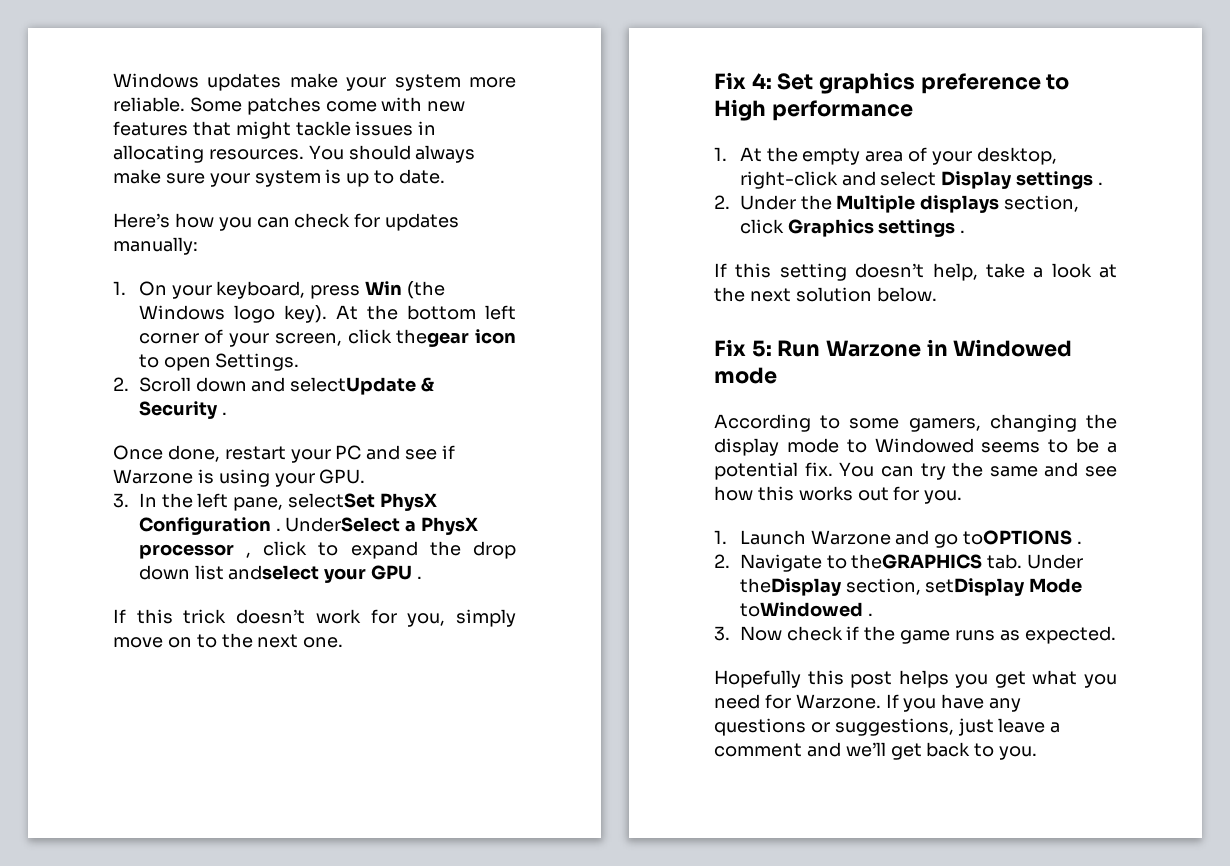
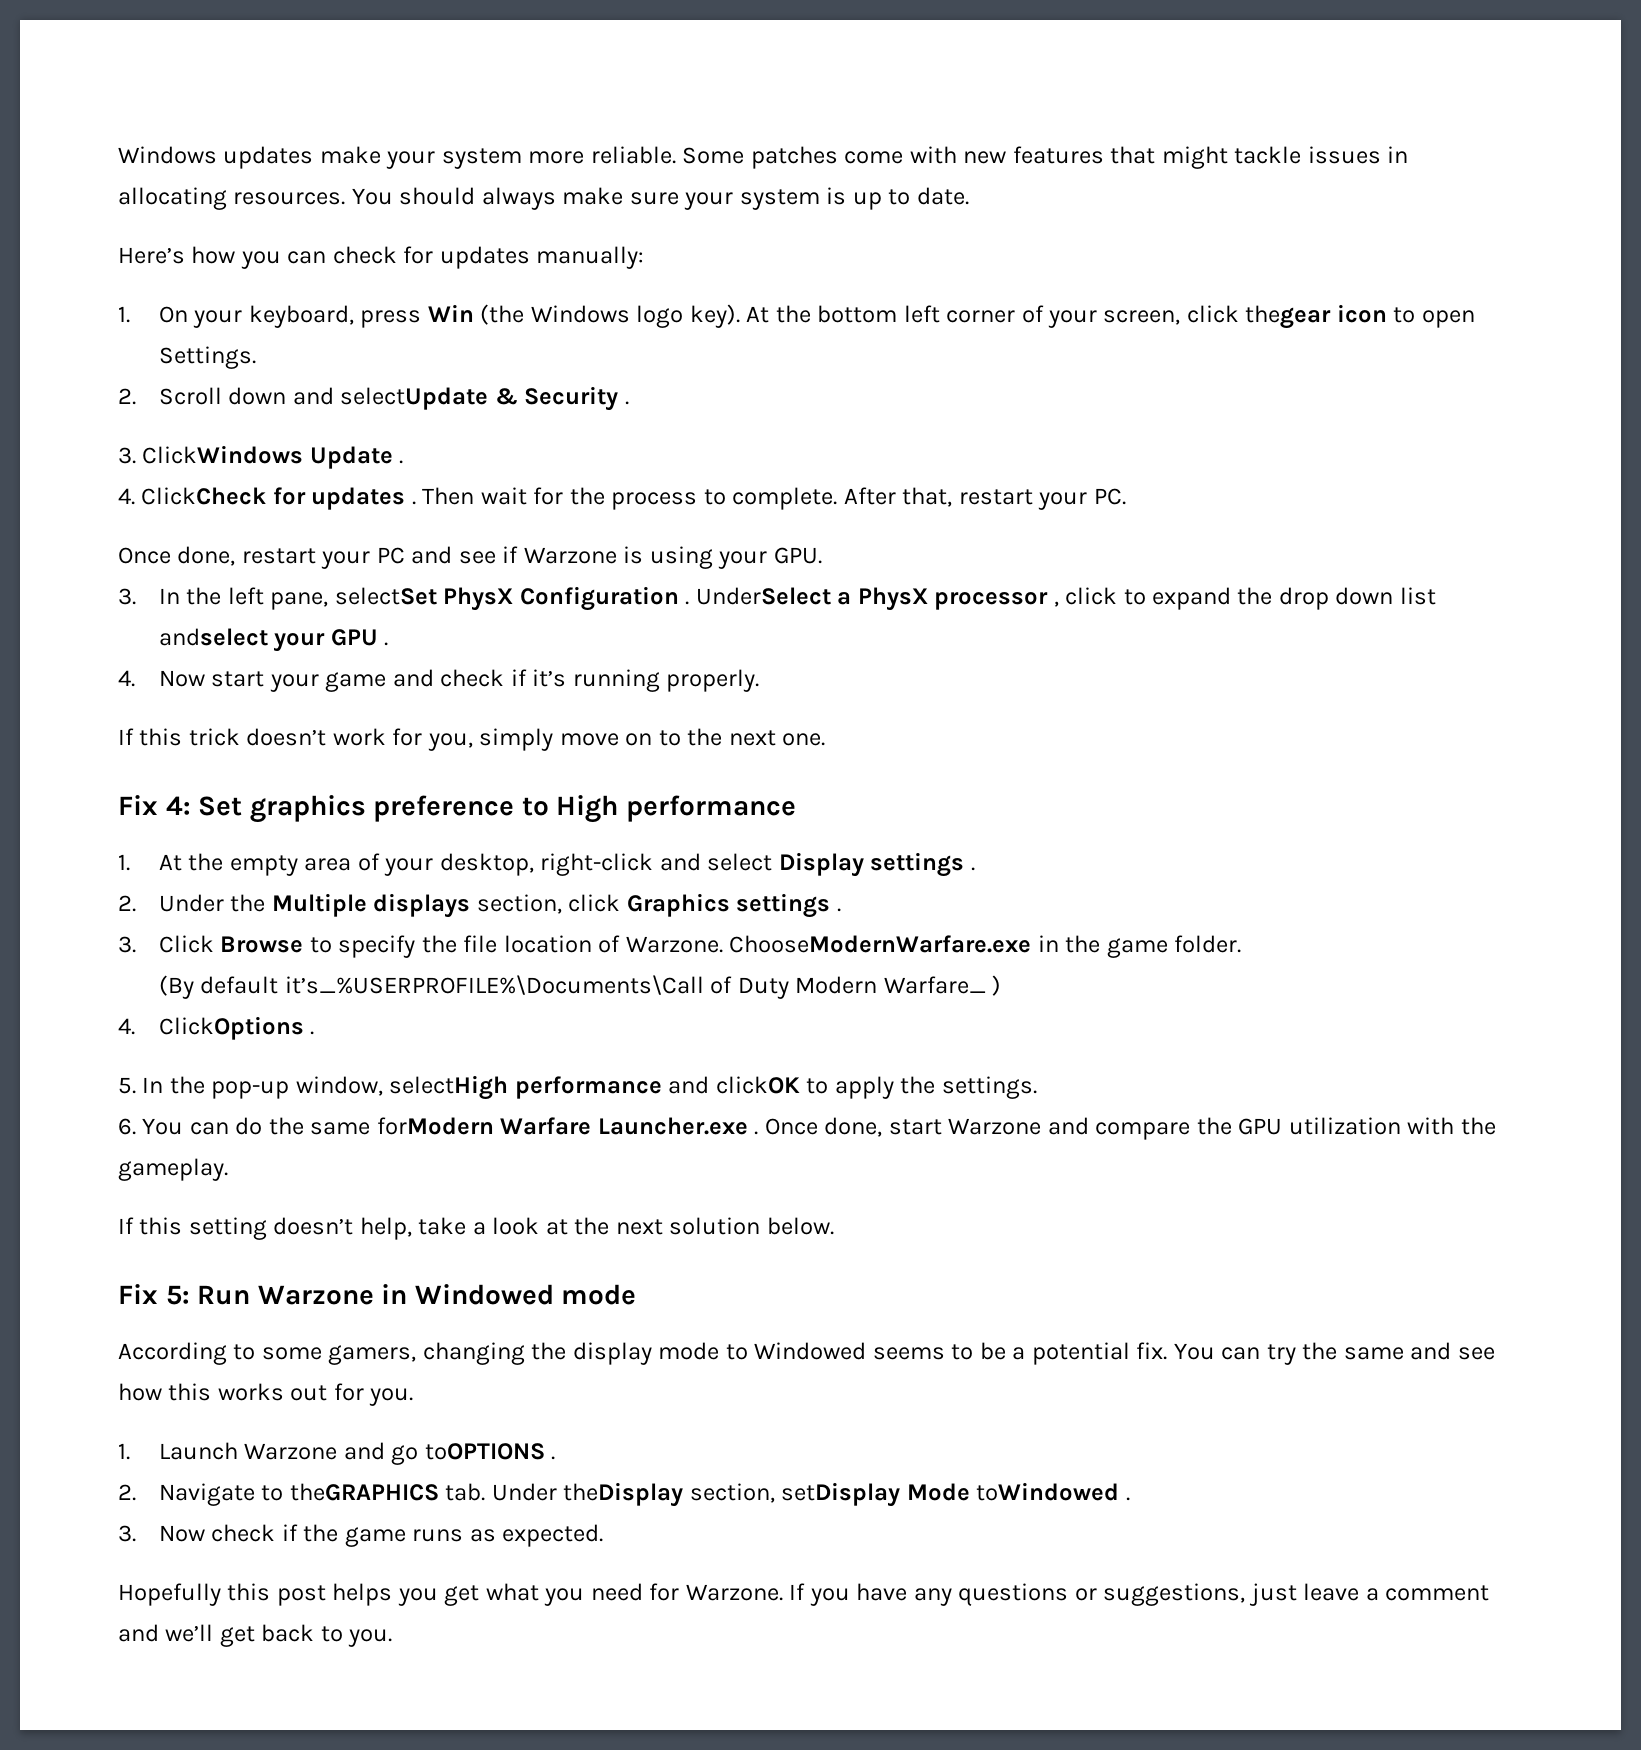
+ 3. ClickWindows Update .
+ 4. ClickCheck for updates . Then wait for the process to complete. After that, restart your PC.
+ 4. Now start your game and check if it’s running properly.
+ 3. Click Browse to specify the file location of Warzone. ChooseModernWarfare.exe in the game folder.
+ (By default it’s_%USERPROFILE%\Documents\Call of Duty Modern Warfare_ )
+ 4. ClickOptions .
+ 5. In the pop-up window, selectHigh performance and clickOK to apply the settings.
+ 6. You can do the same forModern Warfare Launcher.exe . Once done, start Warzone and compare the GPU utilization with the gameplay.

